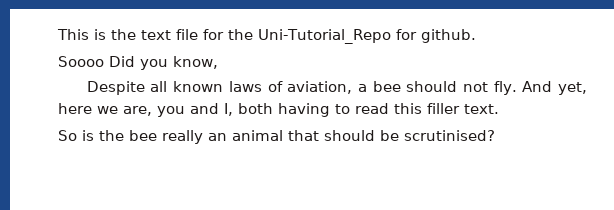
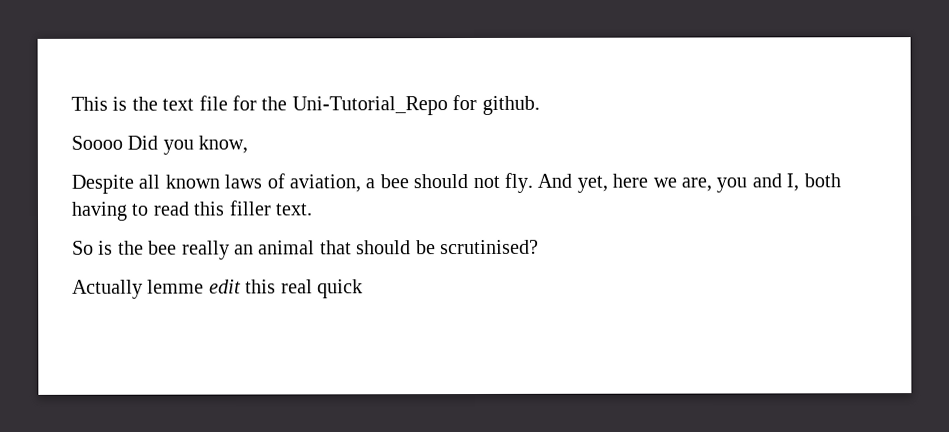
+ Actually lemme edit this real quick

